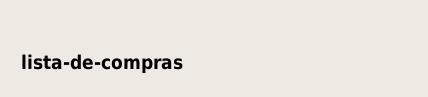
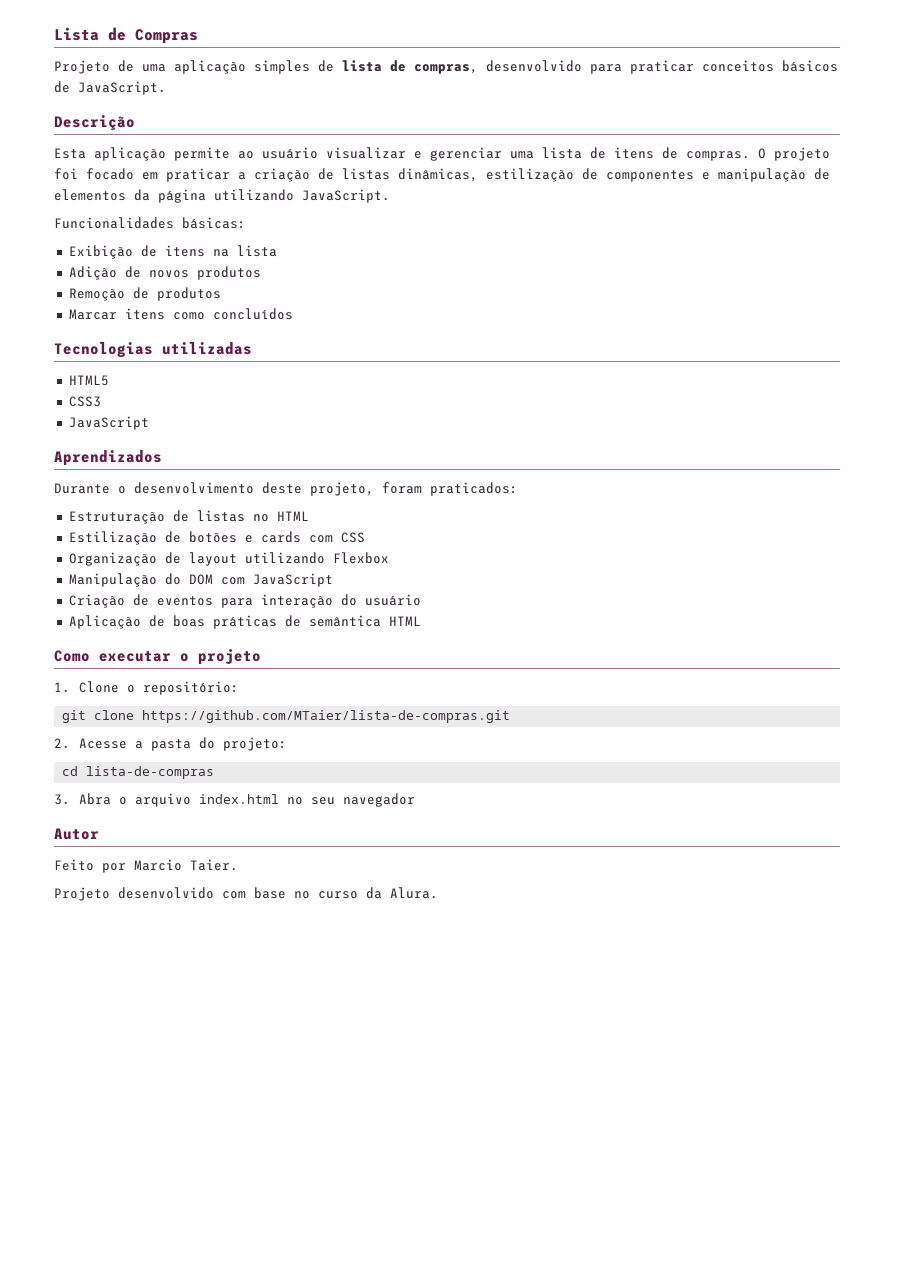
- lista-de-compras
+ Lista de Compras
+ Projeto de uma aplicação simples de lista de compras, desenvolvido para praticar conceitos básicos de JavaScript.
+ Descrição
+ Esta aplicação permite ao usuário visualizar e gerenciar uma lista de itens de compras. O projeto foi focado em praticar a criação de listas dinâmicas, estilização de componentes e manipulação de elementos da página utilizando JavaScript.
+ Funcionalidades básicas:
+ Exibição de itens na lista
+ Adição de novos produtos
+ Remoção de produtos
+ Marcar itens como concluídos
+ Tecnologias utilizadas
+ HTML5
+ CSS3
+ JavaScript
+ Aprendizados
+ Durante o desenvolvimento deste projeto, foram praticados:
+ Estruturação de listas no HTML
+ Estilização de botões e cards com CSS
+ Organização de layout utilizando Flexbox
+ Manipulação do DOM com JavaScript
+ Criação de eventos para interação do usuário
+ Aplicação de boas práticas de semântica HTML
+ Como executar o projeto
+ 1. Clone o repositório:
+ git clone https://github.com/MTaier/lista-de-compras.git
+ 2. Acesse a pasta do projeto:
+ cd lista-de-compras
+ 3. Abra o arquivo index.html no seu navegador
+ Autor
+ Feito por Marcio Taier.
+ Projeto desenvolvido com base no curso da Alura.

